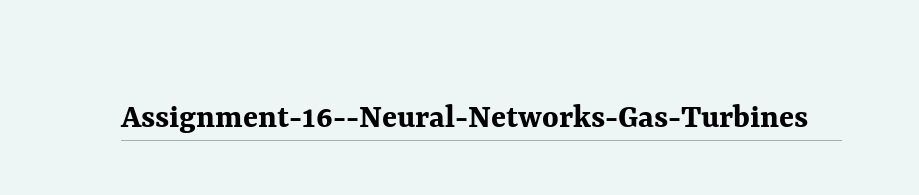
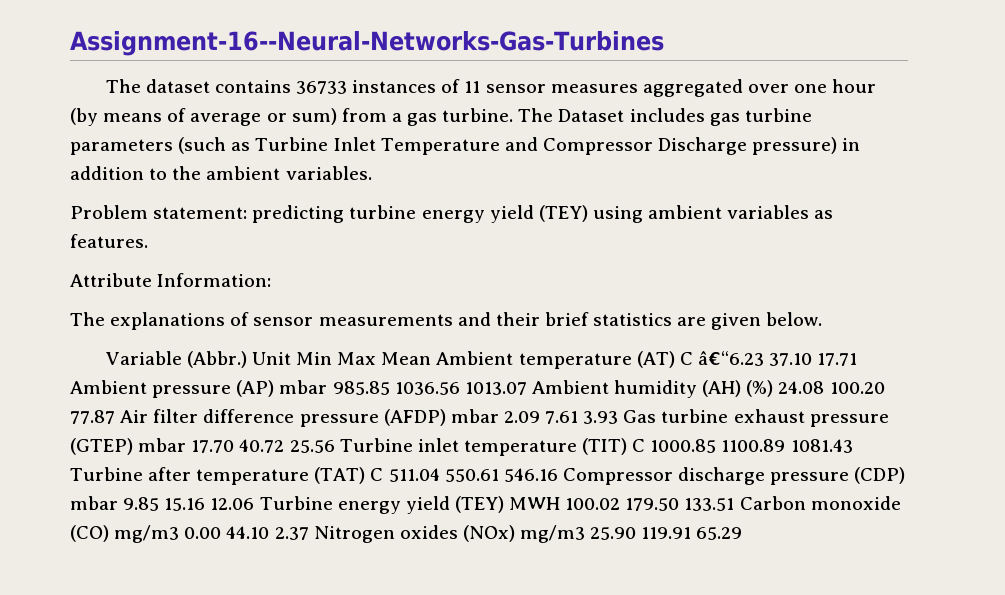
+ The dataset contains 36733 instances of 11 sensor measures aggregated over one hour (by means of average or sum) from a gas turbine. The Dataset includes gas turbine parameters (such as Turbine Inlet Temperature and Compressor Discharge pressure) in addition to the ambient variables.
+ Problem statement: predicting turbine energy yield (TEY) using ambient variables as features.
+ Attribute Information:
+ The explanations of sensor measurements and their brief statistics are given below.
+ Variable (Abbr.) Unit Min Max Mean Ambient temperature (AT) C â€“6.23 37.10 17.71 Ambient pressure (AP) mbar 985.85 1036.56 1013.07 Ambient humidity (AH) (%) 24.08 100.20 77.87 Air filter difference pressure (AFDP) mbar 2.09 7.61 3.93 Gas turbine exhaust pressure (GTEP) mbar 17.70 40.72 25.56 Turbine inlet temperature (TIT) C 1000.85 1100.89 1081.43 Turbine after temperature (TAT) C 511.04 550.61 546.16 Compressor discharge pressure (CDP) mbar 9.85 15.16 12.06 Turbine energy yield (TEY) MWH 100.02 179.50 133.51 Carbon monoxide (CO) mg/m3 0.00 44.10 2.37 Nitrogen oxides (NOx) mg/m3 25.90 119.91 65.29

